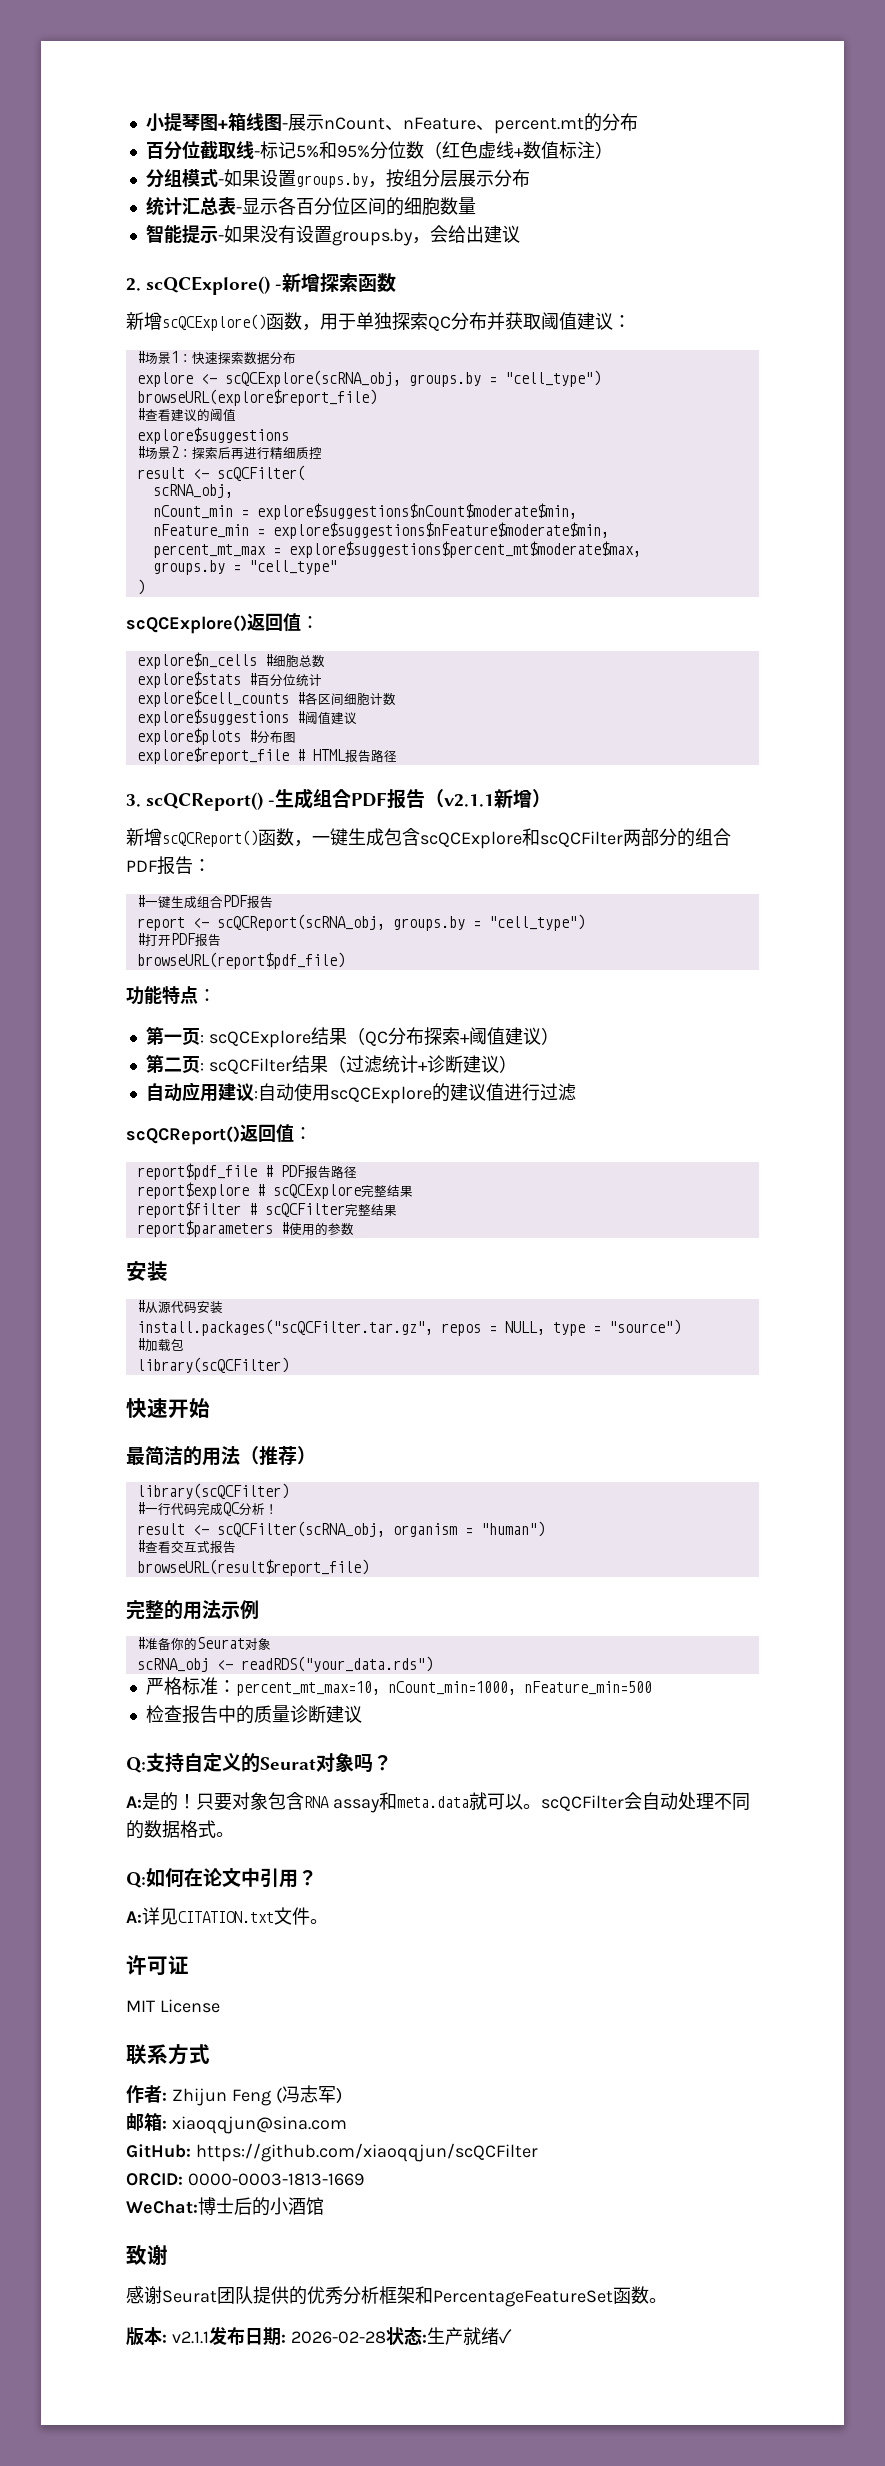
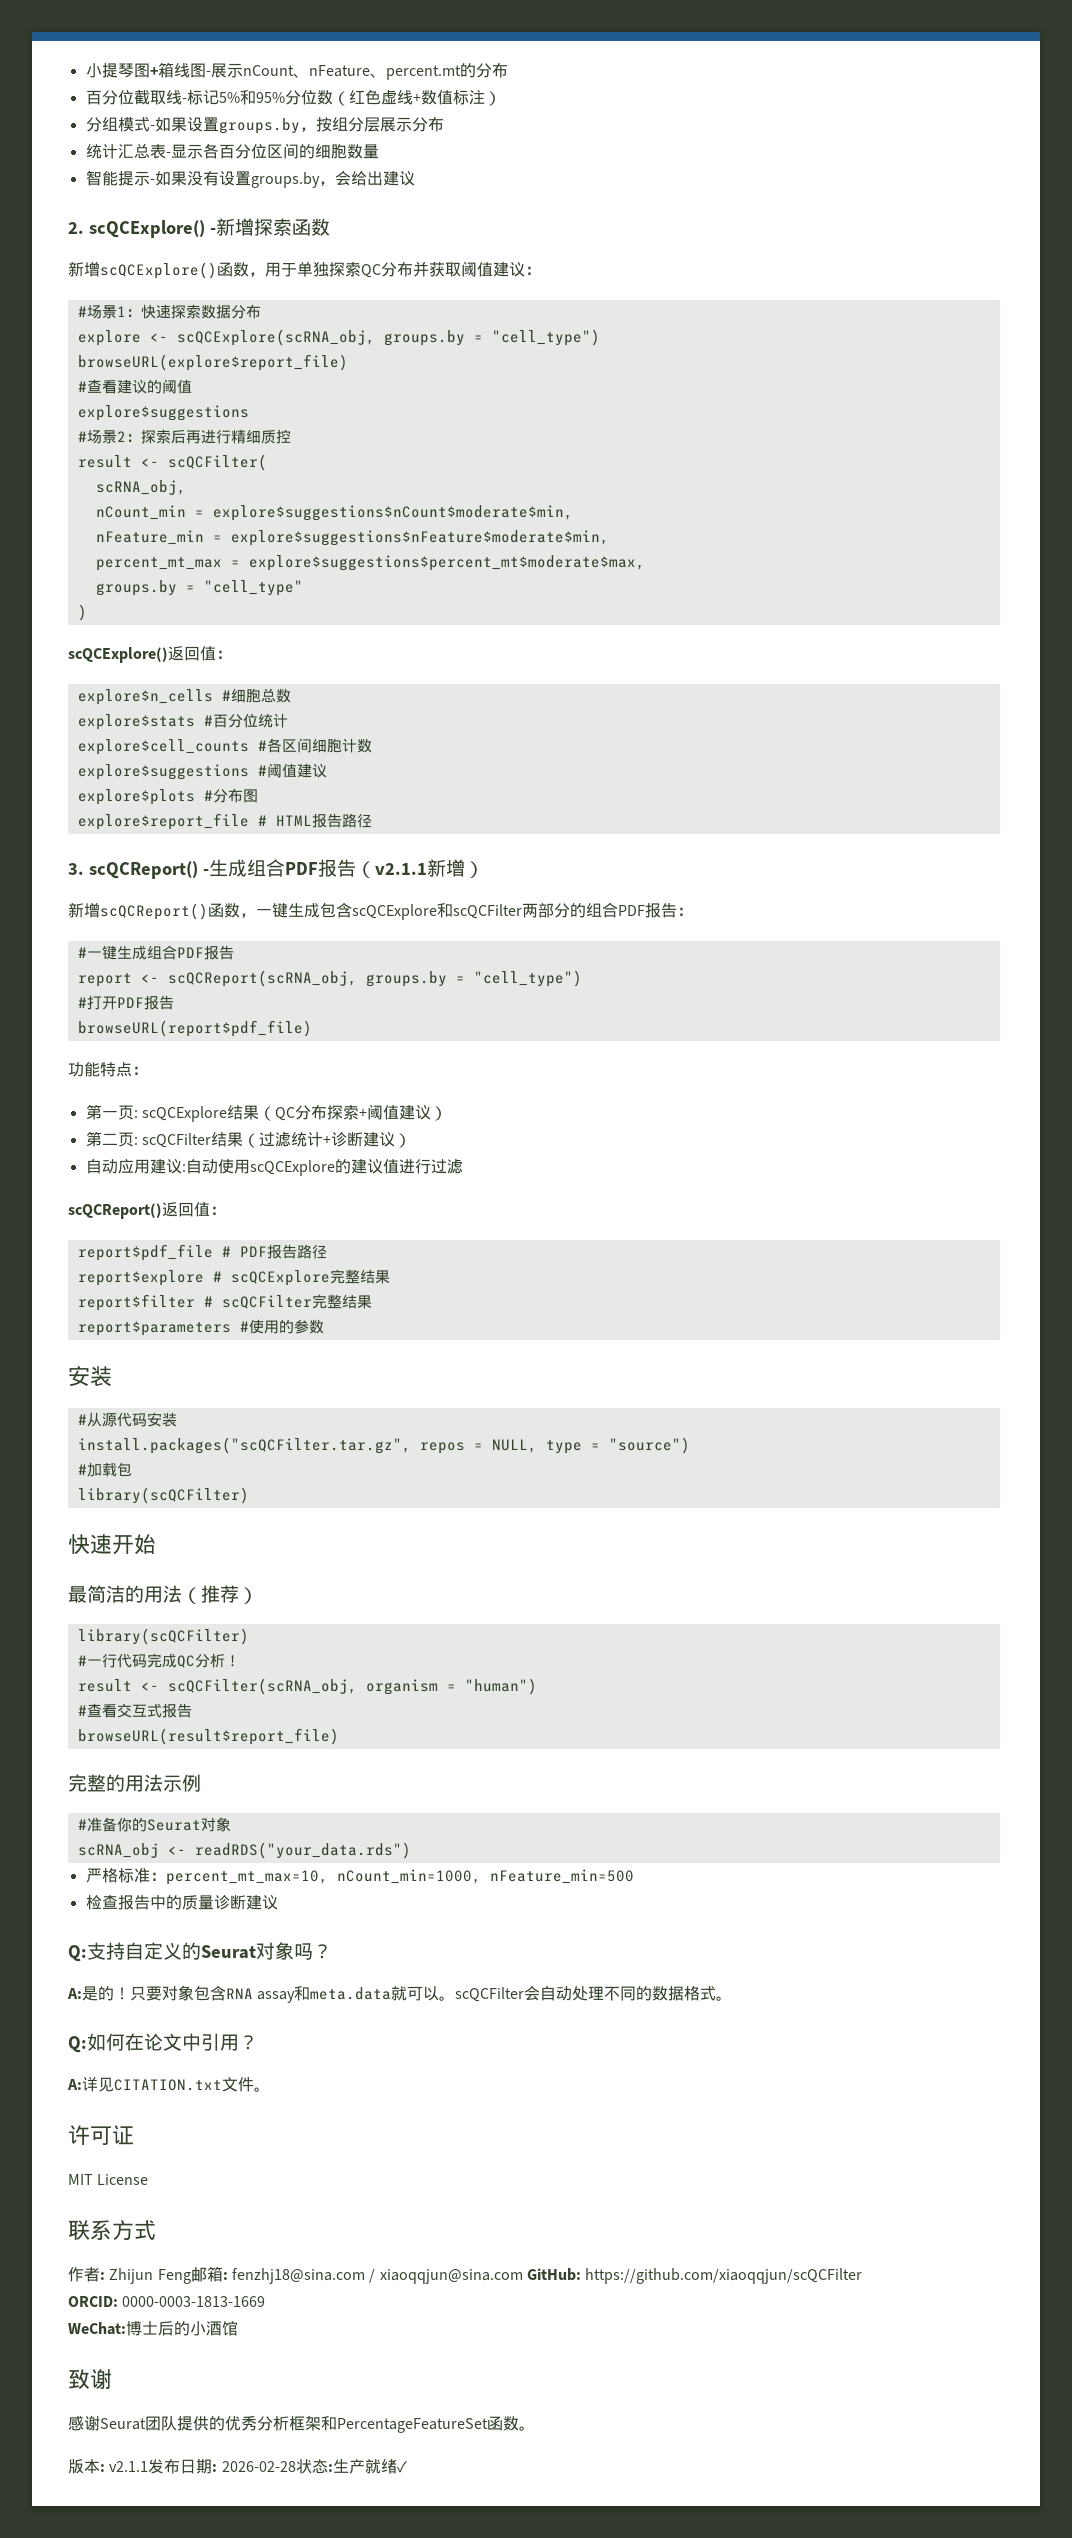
- 作者: Zhijun Feng (冯志军)
- 邮箱: xiaoqqjun@sina.com
- GitHub: https://github.com/xiaoqqjun/scQCFilter
+ 作者: Zhijun Feng邮箱: fenzhj18@sina.com / xiaoqqjun@sina.com GitHub: https://github.com/xiaoqqjun/scQCFilter

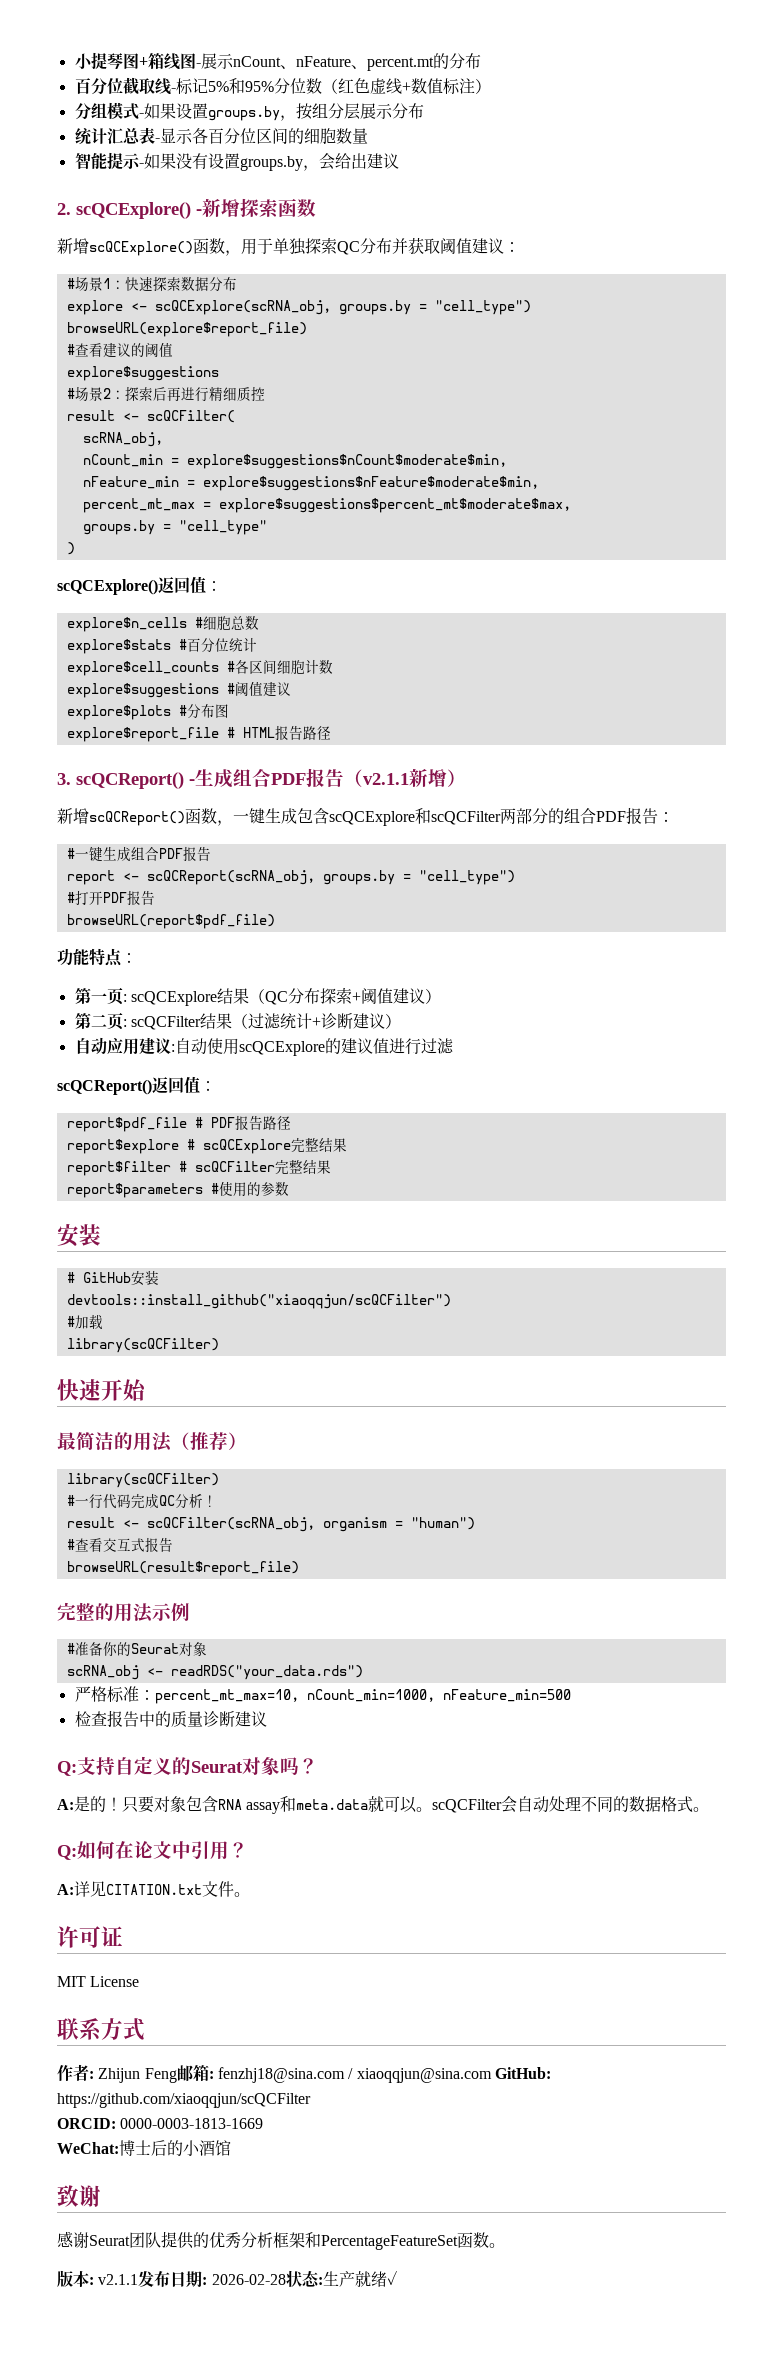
- #从源代码安装
- install.packages("scQCFilter.tar.gz", repos = NULL, type = "source")
+ # GitHub安装
+ devtools::install_github("xiaoqqjun/scQCFilter")
- #加载包
+ #加载

